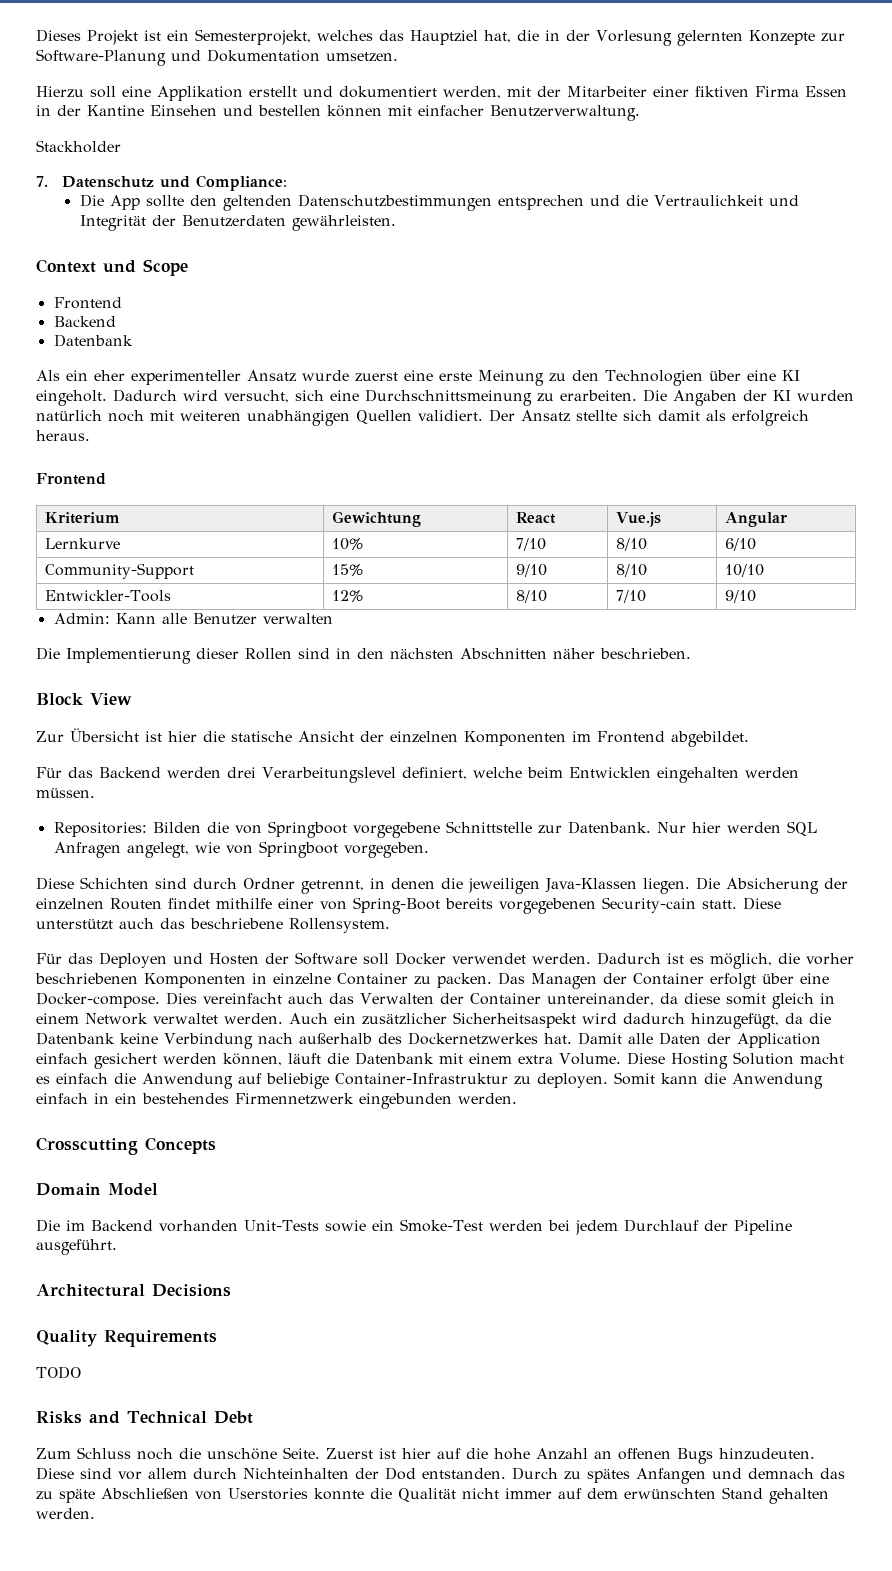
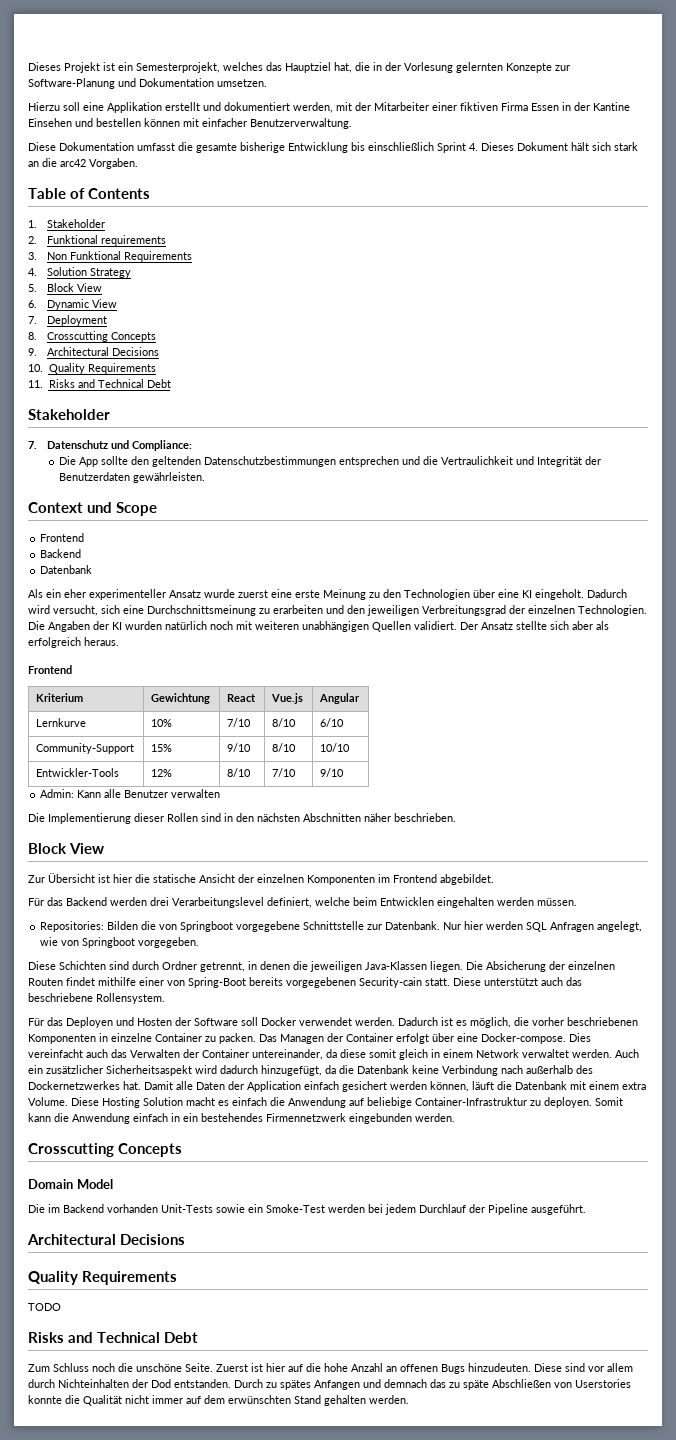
- Stackholder
+ Diese Dokumentation umfasst die gesamte bisherige Entwicklung bis einschließlich Sprint 4. Dieses Dokument hält sich stark an die arc42 Vorgaben.
+ Table of Contents
+ 1. Stakeholder
+ 2. Funktional requirements
+ 3. Non Funktional Requirements
+ 4. Solution Strategy
+ 5. Block View
+ 6. Dynamic View
+ 7. Deployment
+ 8. Crosscutting Concepts
+ 9. Architectural Decisions
+ 10. Quality Requirements
+ 11. Risks and Technical Debt
+ Stakeholder
- Dadurch wird versucht, sich eine Durchschnittsmeinung zu erarbeiten.
+ Dadurch wird versucht, sich eine Durchschnittsmeinung zu erarbeiten und den jeweiligen Verbreitungsgrad der einzelnen Technologien.
- Der Ansatz stellte sich damit als erfolgreich heraus.
+ Der Ansatz stellte sich aber als erfolgreich heraus.

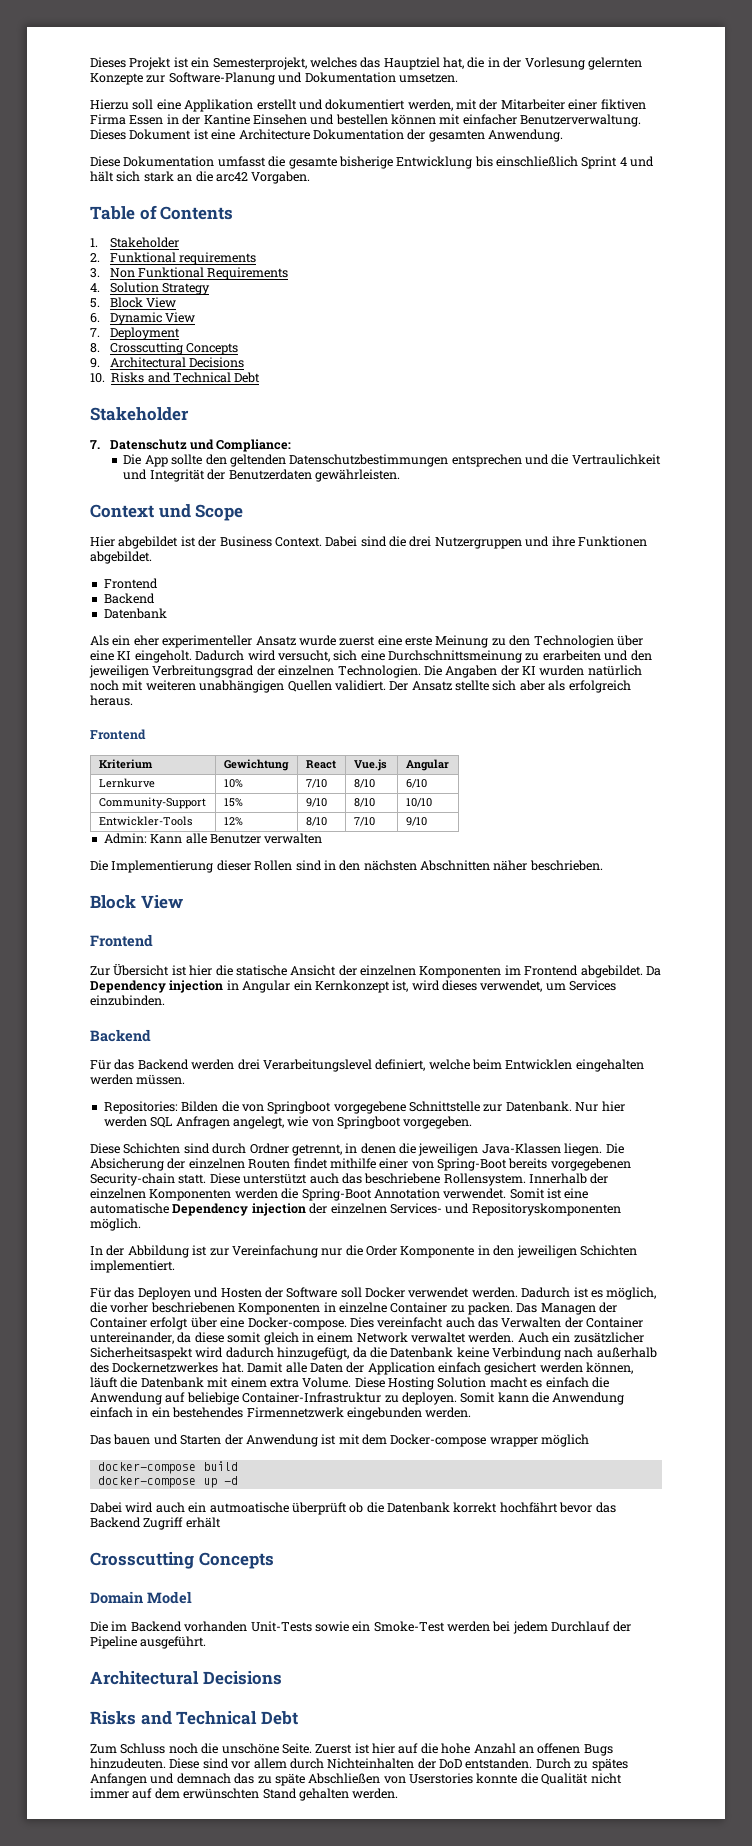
+ Dieses Dokument ist eine Architecture Dokumentation der gesamten Anwendung.
- Diese Dokumentation umfasst die gesamte bisherige Entwicklung bis einschließlich Sprint 4. Dieses Dokument hält sich stark an die arc42 Vorgaben.
+ Diese Dokumentation umfasst die gesamte bisherige Entwicklung bis einschließlich Sprint 4 und hält sich stark an die arc42 Vorgaben.
- 10. Quality Requirements
- 11. Risks and Technical Debt
+ 10. Risks and Technical Debt
+ Hier abgebildet ist der Business Context. Dabei sind die drei Nutzergruppen und ihre Funktionen abgebildet.
  Die Implementierung dieser Rollen sind in den nächsten Abschnitten näher beschrieben.
  Block View
+ Frontend
+ Da Dependency injection in Angular ein Kernkonzept ist, wird dieses verwendet, um Services einzubinden.
+ Backend
- Die Absicherung der einzelnen Routen findet mithilfe einer von Spring-Boot bereits vorgegebenen Security-cain statt.
+ Die Absicherung der einzelnen Routen findet mithilfe einer von Spring-Boot bereits vorgegebenen Security-chain statt.
+ Innerhalb der einzelnen Komponenten werden die Spring-Boot Annotation verwendet. Somit ist eine automatische Dependency injection der einzelnen Services- und Repositoryskomponenten möglich.
+ In der Abbildung ist zur Vereinfachung nur die Order Komponente in den jeweiligen Schichten implementiert.
+ Das bauen und Starten der Anwendung ist mit dem Docker-compose wrapper möglich
+ docker-compose build
+ docker-compose up -d
+ Dabei wird auch ein autmoatische überprüft ob die Datenbank korrekt hochfährt bevor das Backend Zugriff erhält
  Die im Backend vorhanden Unit-Tests sowie ein Smoke-Test werden bei jedem Durchlauf der Pipeline ausgeführt.
  Architectural Decisions
- Quality Requirements
- TODO
- Diese sind vor allem durch Nichteinhalten der Dod entstanden.
+ Diese sind vor allem durch Nichteinhalten der DoD entstanden.

